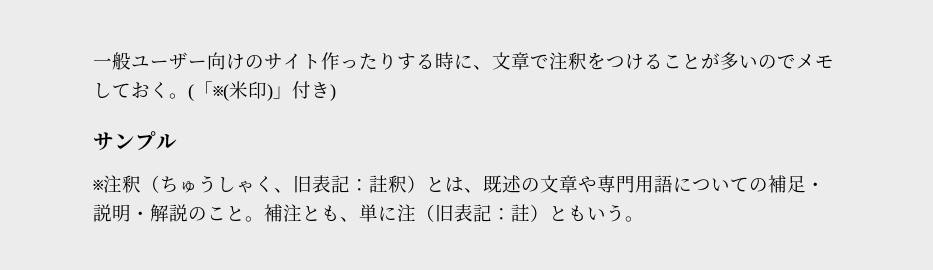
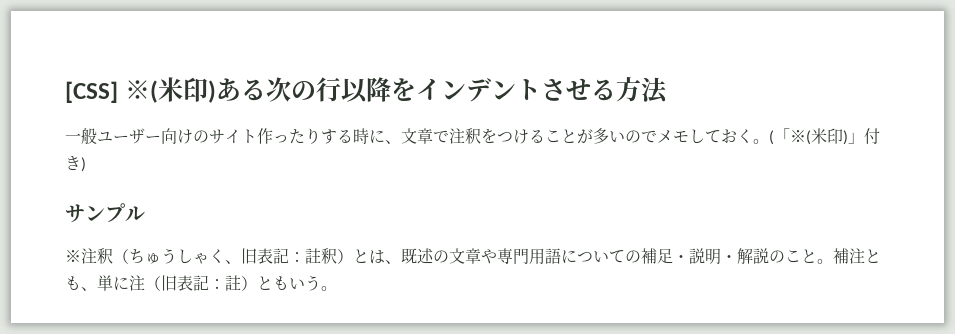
+ [CSS] ※(米印)ある次の行以降をインデントさせる方法

